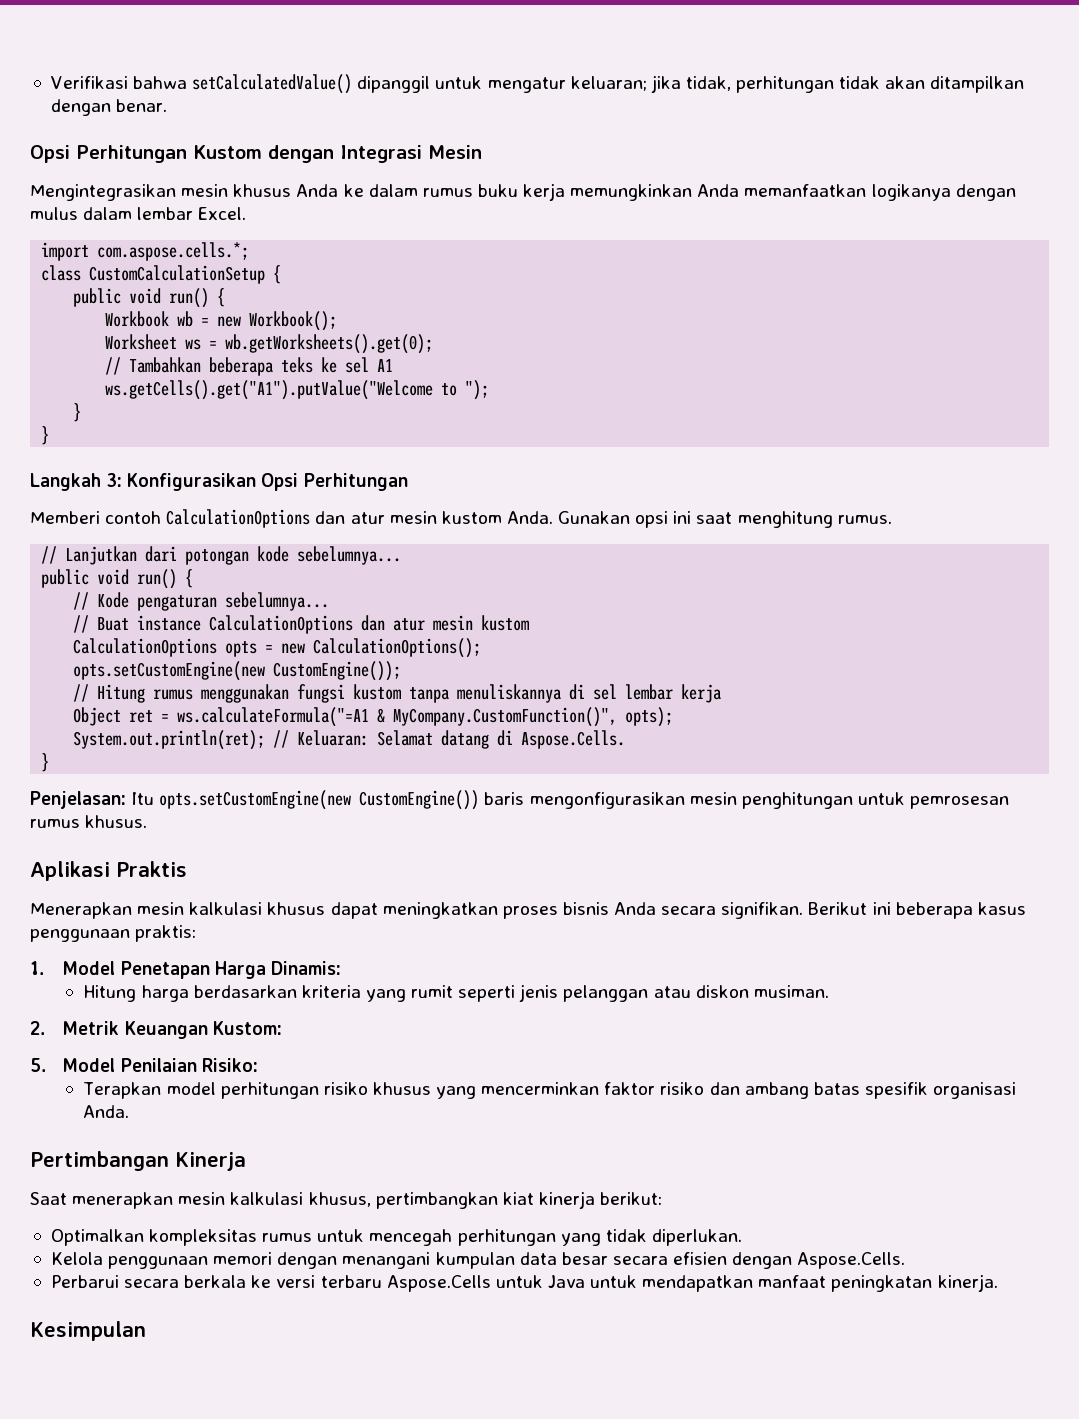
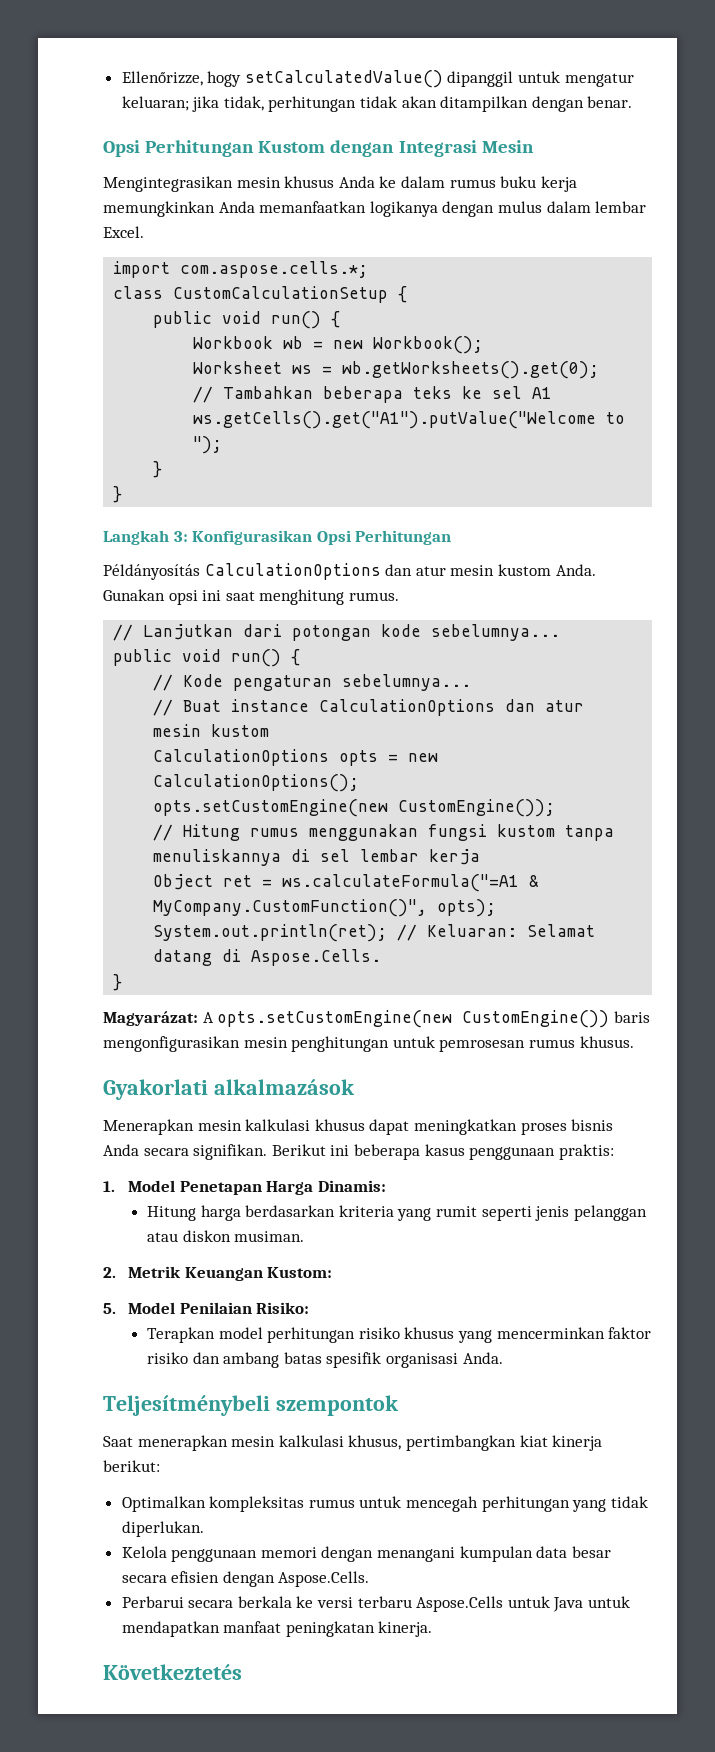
- Verifikasi bahwa setCalculatedValue() dipanggil untuk mengatur keluaran; jika tidak, perhitungan tidak akan ditampilkan dengan benar.
+ Ellenőrizze, hogy setCalculatedValue() dipanggil untuk mengatur keluaran; jika tidak, perhitungan tidak akan ditampilkan dengan benar.
- Memberi contoh CalculationOptions dan atur mesin kustom Anda.
+ Példányosítás CalculationOptions dan atur mesin kustom Anda.
- Penjelasan: Itu opts.setCustomEngine(new CustomEngine()) baris mengonfigurasikan mesin penghitungan untuk pemrosesan rumus khusus.
+ Magyarázat: A opts.setCustomEngine(new CustomEngine()) baris mengonfigurasikan mesin penghitungan untuk pemrosesan rumus khusus.
- Aplikasi Praktis
+ Gyakorlati alkalmazások
- Pertimbangan Kinerja
+ Teljesítménybeli szempontok
- Kesimpulan
+ Következtetés

